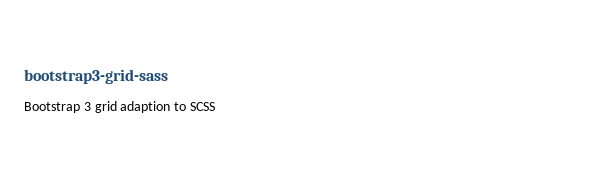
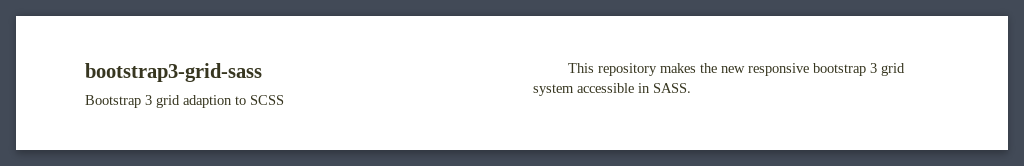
+ This repository makes the new responsive bootstrap 3 grid system accessible in SASS.

